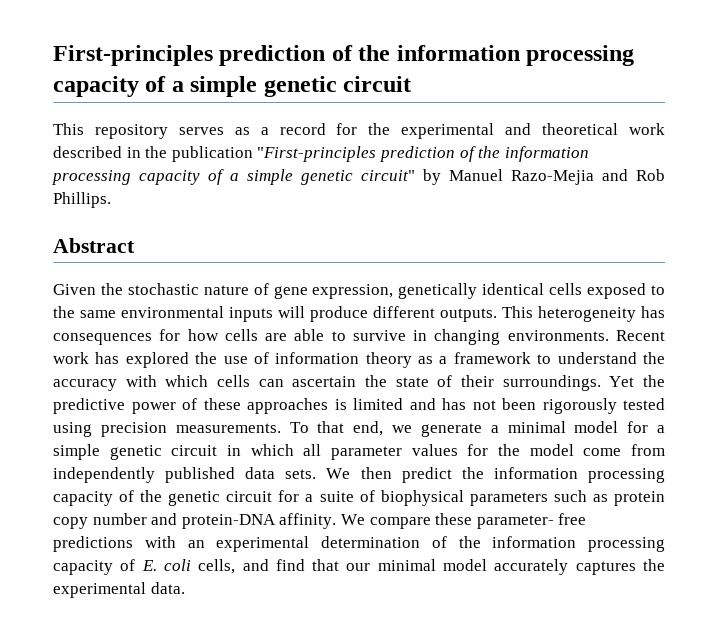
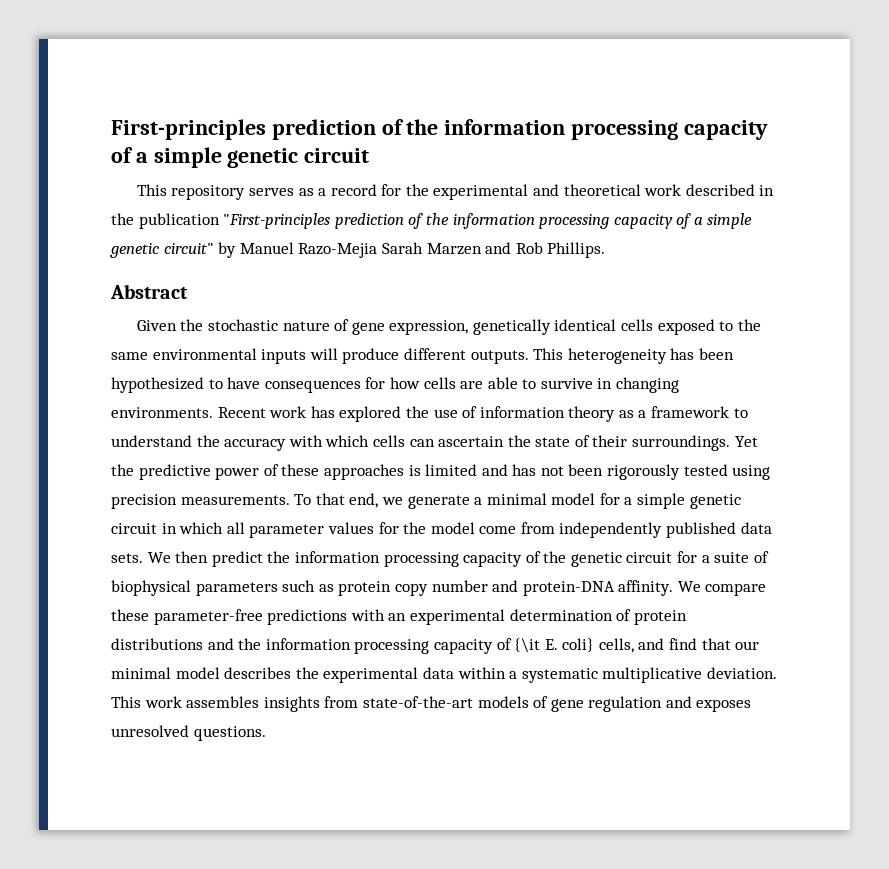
- This repository serves as a record for the experimental and theoretical work described in the publication "First-principles prediction of the information processing capacity of a simple genetic circuit" by Manuel Razo-Mejia and Rob Phillips.
+ This repository serves as a record for the experimental and theoretical work described in the publication "First-principles prediction of the information processing capacity of a simple genetic circuit" by Manuel Razo-Mejia Sarah Marzen and Rob Phillips.
- This heterogeneity has consequences for how cells are able to survive in changing environments.
+ This heterogeneity has been hypothesized to have consequences for how cells are able to survive in changing environments.
- We compare these parameter- free predictions with an experimental determination of the information processing capacity of E. coli cells, and find that our minimal model accurately captures the experimental data.
+ We compare these parameter-free predictions with an experimental determination of protein distributions and the information processing capacity of {\it E. coli} cells, and find that our minimal model describes the experimental data within a systematic multiplicative deviation. This work assembles insights from state-of-the-art models of gene regulation and exposes unresolved questions.

